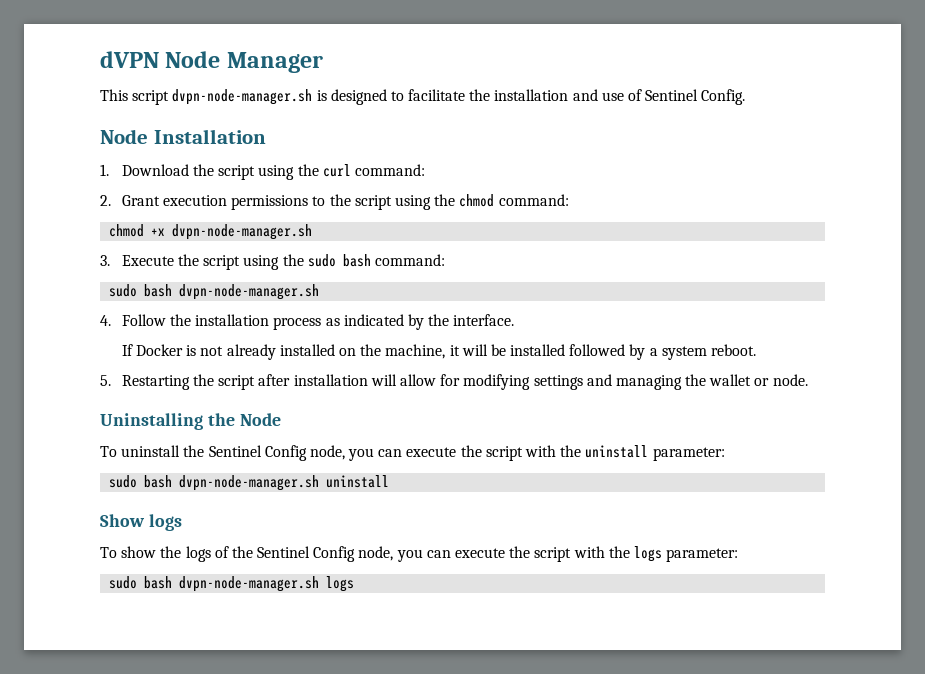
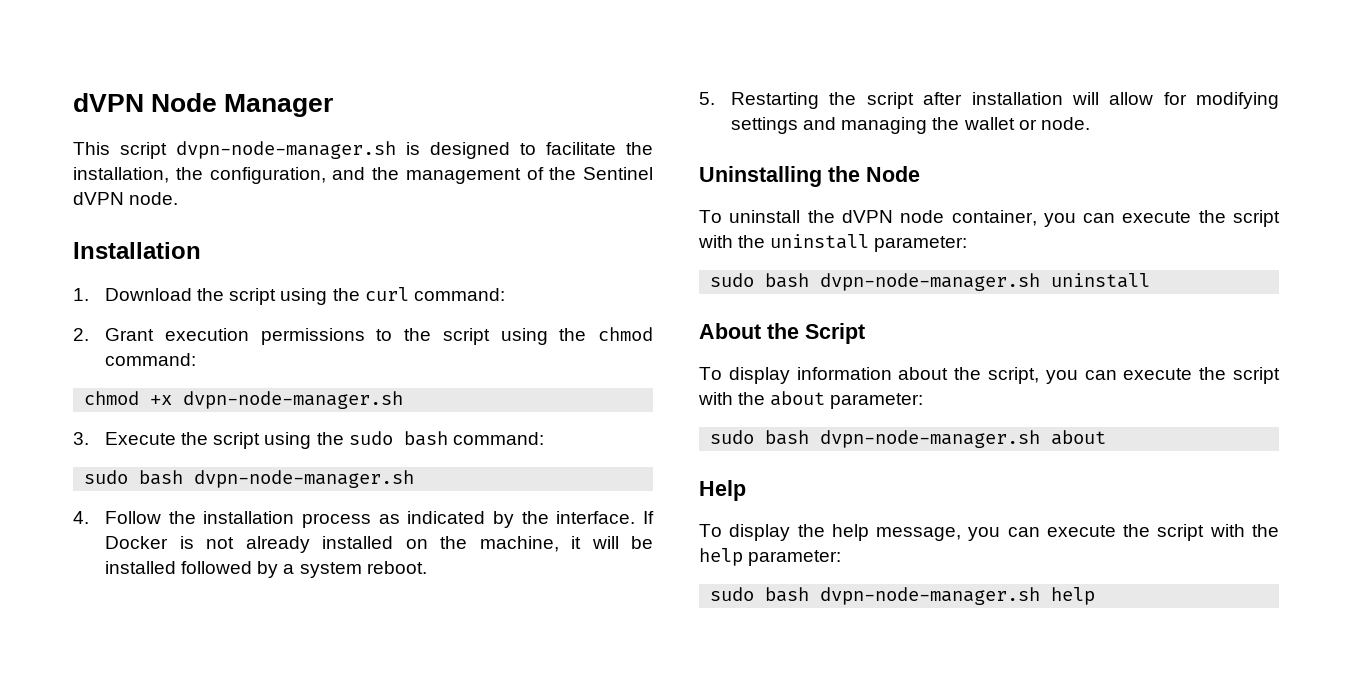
- This script dvpn-node-manager.sh is designed to facilitate the installation and use of Sentinel Config.
- Node Installation
+ This script dvpn-node-manager.sh is designed to facilitate the installation, the configuration, and the management of the Sentinel dVPN node.
+ Installation
- 4. Follow the installation process as indicated by the interface.
- If Docker is not already installed on the machine, it will be installed followed by a system reboot.
+ 4. Follow the installation process as indicated by the interface. If Docker is not already installed on the machine, it will be installed followed by a system reboot.
- To uninstall the Sentinel Config node, you can execute the script with the uninstall parameter:
+ To uninstall the dVPN node container, you can execute the script with the uninstall parameter:
- Show logs
- To show the logs of the Sentinel Config node, you can execute the script with the logs parameter:
- sudo bash dvpn-node-manager.sh logs
+ About the Script
+ To display information about the script, you can execute the script with the about parameter:
+ sudo bash dvpn-node-manager.sh about
+ Help
+ To display the help message, you can execute the script with the help parameter:
+ sudo bash dvpn-node-manager.sh help

